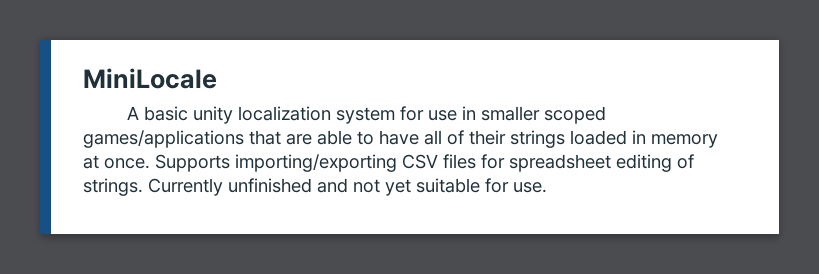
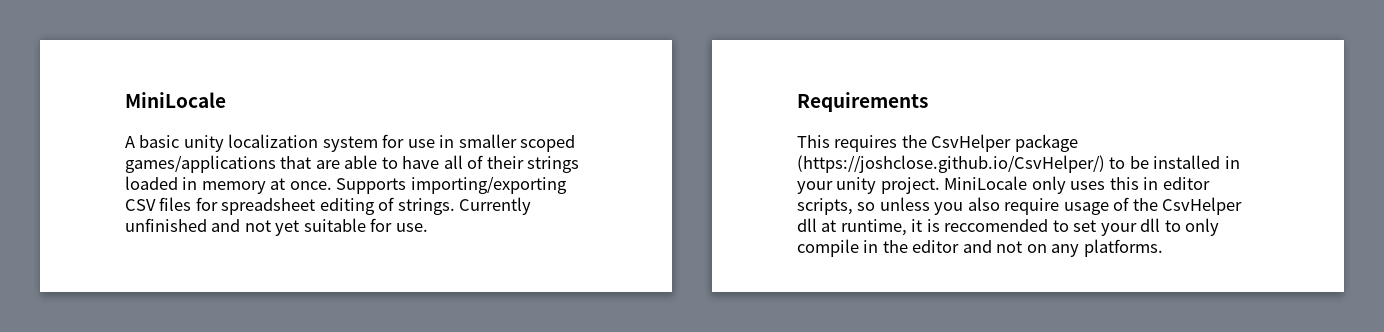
+ Requirements
+ This requires the CsvHelper package (https://joshclose.github.io/CsvHelper/) to be installed in your unity project. MiniLocale only uses this in editor scripts, so unless you also require usage of the CsvHelper dll at runtime, it is reccomended to set your dll to only compile in the editor and not on any platforms.

